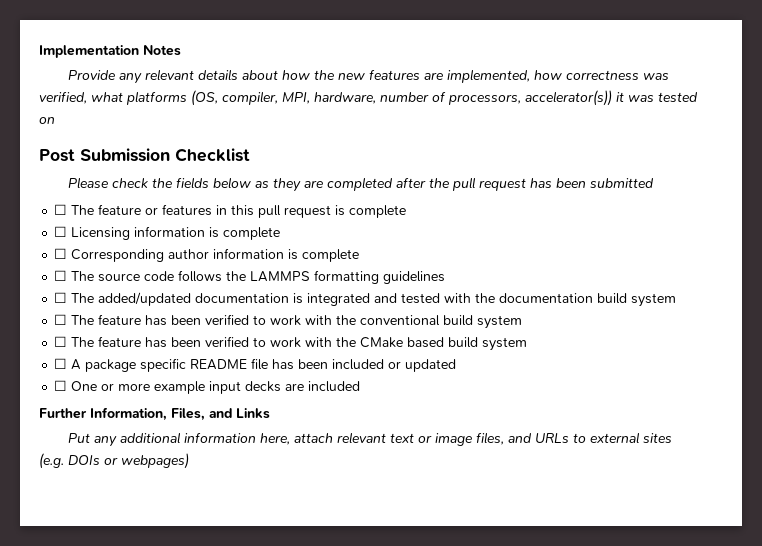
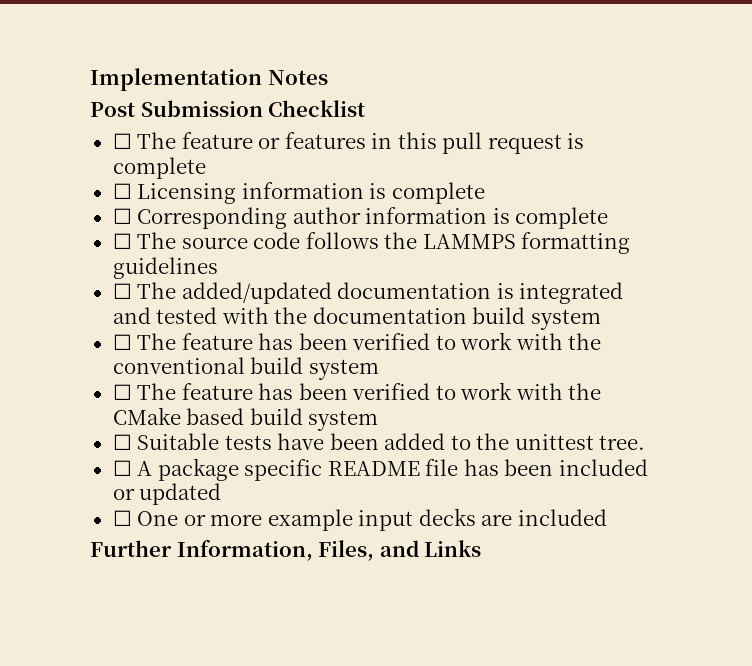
- Provide any relevant details about how the new features are implemented, how correctness was verified, what platforms (OS, compiler, MPI, hardware, number of processors, accelerator(s)) it was tested on
  Post Submission Checklist
- Please check the fields below as they are completed after the pull request has been submitted
+ ☐ Suitable tests have been added to the unittest tree.
- Put any additional information here, attach relevant text or image files, and URLs to external sites (e.g. DOIs or webpages)

